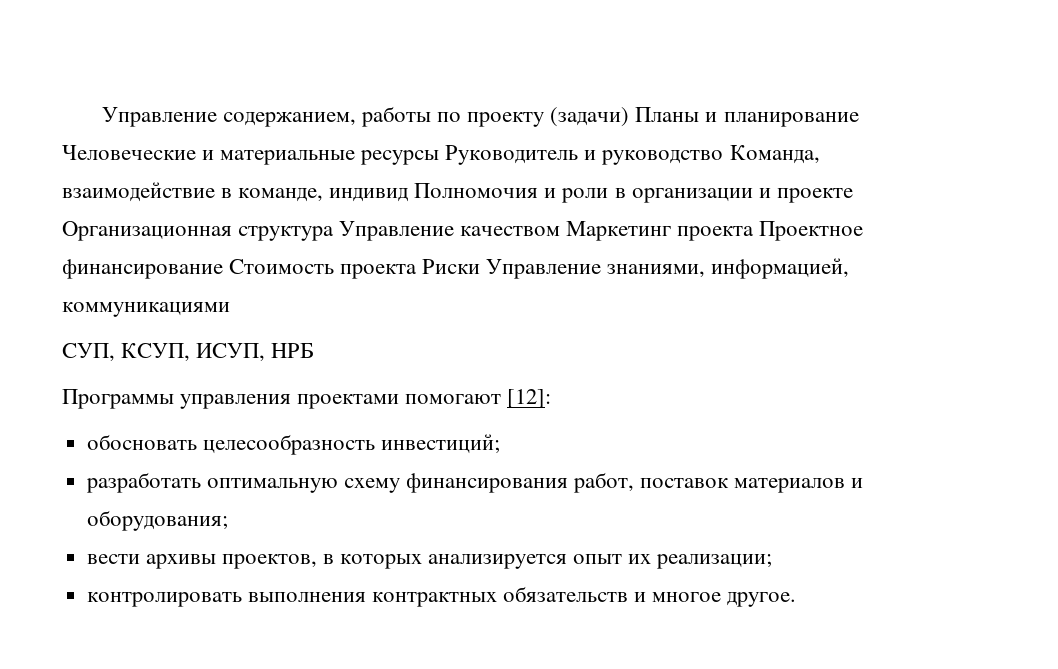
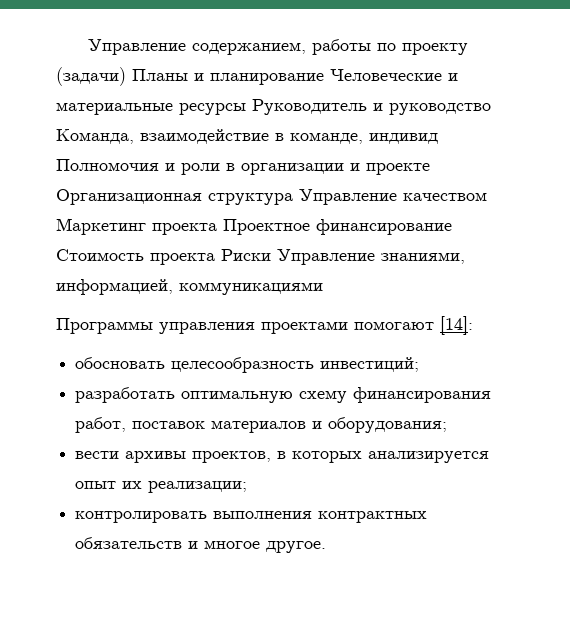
- СУП, КСУП, ИСУП, НРБ
- Программы управления проектами помогают [12]:
+ Программы управления проектами помогают [14]:

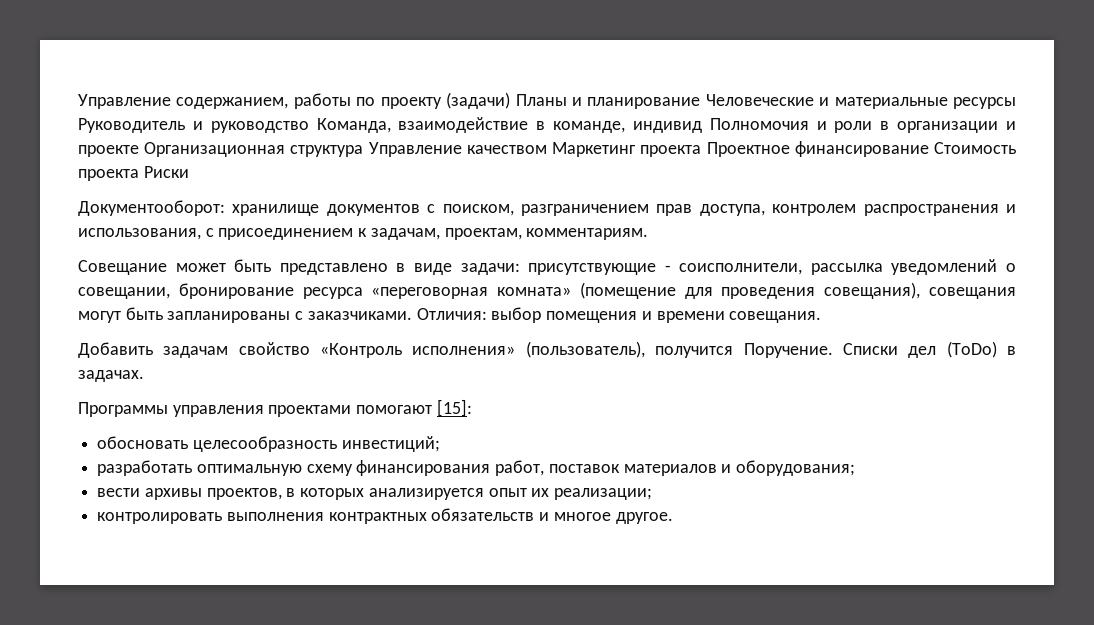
- Управление содержанием, работы по проекту (задачи) Планы и планирование Человеческие и материальные ресурсы Руководитель и руководство Команда, взаимодействие в команде, индивид Полномочия и роли в организации и проекте Организационная структура Управление качеством Маркетинг проекта Проектное финансирование Стоимость проекта Риски Управление знаниями, информацией, коммуникациями
+ Управление содержанием, работы по проекту (задачи) Планы и планирование Человеческие и материальные ресурсы Руководитель и руководство Команда, взаимодействие в команде, индивид Полномочия и роли в организации и проекте Организационная структура Управление качеством Маркетинг проекта Проектное финансирование Стоимость проекта Риски
+ Документооборот: хранилище документов с поиском, разграничением прав доступа, контролем распространения и использования, с присоединением к задачам, проектам, комментариям.
+ Совещание может быть представлено в виде задачи: присутствующие - соисполнители, рассылка уведомлений о совещании, бронирование ресурса «переговорная комната» (помещение для проведения совещания), совещания могут быть запланированы с заказчиками. Отличия: выбор помещения и времени совещания.
+ Добавить задачам свойство «Контроль исполнения» (пользователь), получится Поручение. Списки дел (ToDo) в задачах.
- Программы управления проектами помогают [14]:
+ Программы управления проектами помогают [15]:

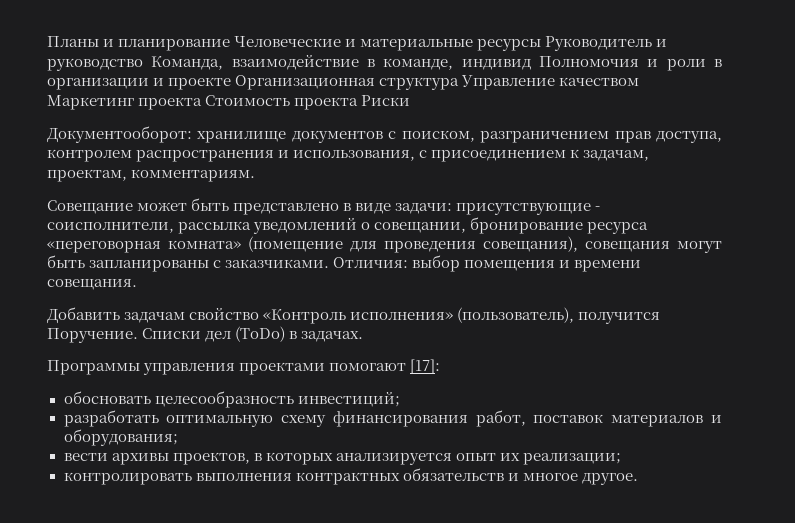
- Управление содержанием, работы по проекту (задачи) Планы и планирование Человеческие и материальные ресурсы Руководитель и руководство Команда, взаимодействие в команде, индивид Полномочия и роли в организации и проекте Организационная структура Управление качеством Маркетинг проекта Проектное финансирование Стоимость проекта Риски
+ Планы и планирование Человеческие и материальные ресурсы Руководитель и руководство Команда, взаимодействие в команде, индивид Полномочия и роли в организации и проекте Организационная структура Управление качеством Маркетинг проекта Стоимость проекта Риски
- Программы управления проектами помогают [15]:
+ Программы управления проектами помогают [17]:

